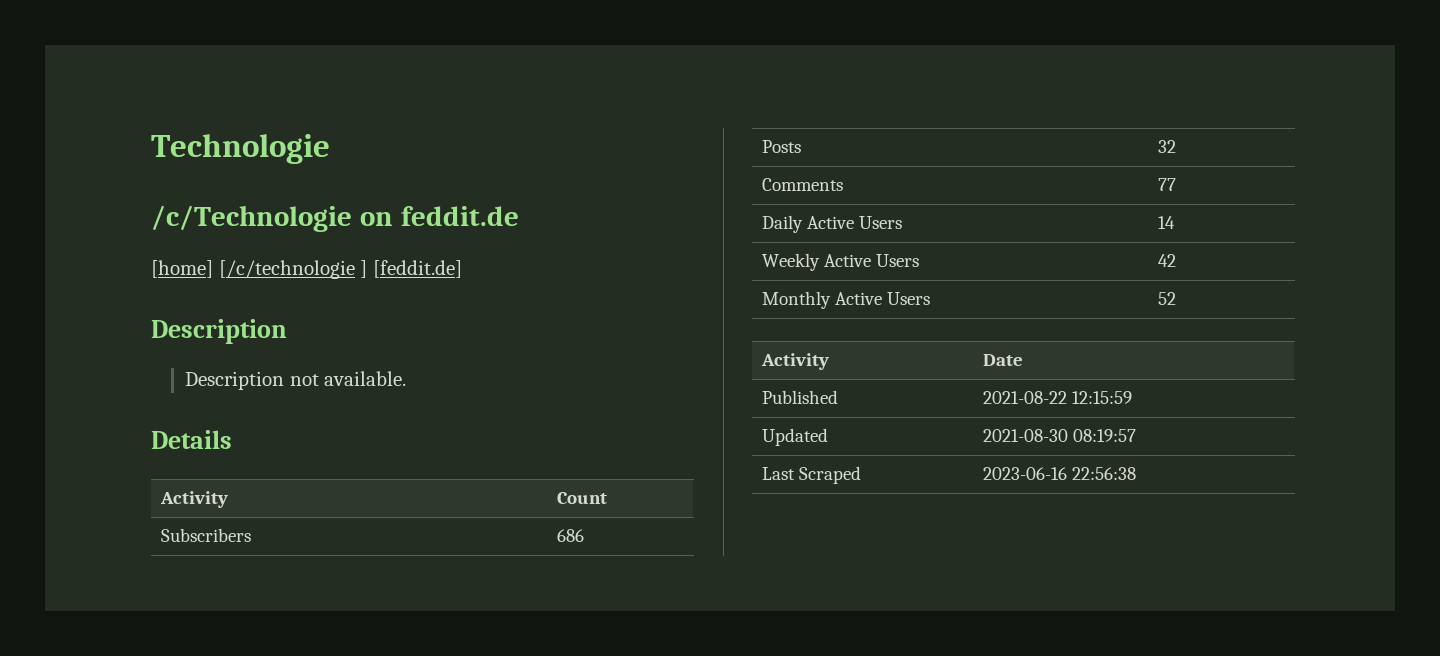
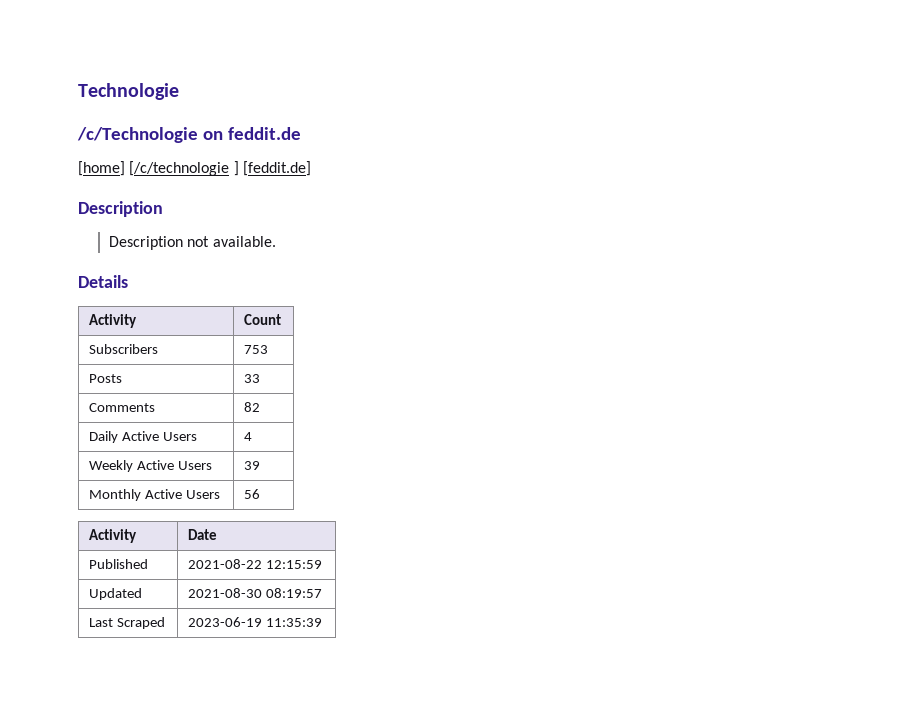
- Subscribers | 686
+ Subscribers | 753
- Posts | 32
+ Posts | 33
- Comments | 77
+ Comments | 82
- Daily Active Users | 14
+ Daily Active Users | 4
- Weekly Active Users | 42
+ Weekly Active Users | 39
- Monthly Active Users | 52
+ Monthly Active Users | 56
- Last Scraped | 2023-06-16 22:56:38
+ Last Scraped | 2023-06-19 11:35:39

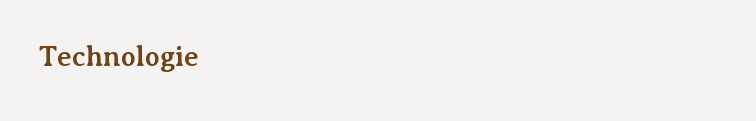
- /c/Technologie on feddit.de
- [home] [/c/technologie ] [feddit.de]
- Description
- Description not available.
- Details
- Activity | Count
- Subscribers | 753
- Posts | 33
- Comments | 82
- Daily Active Users | 4
- Weekly Active Users | 39
- Monthly Active Users | 56
- Activity | Date
- Published | 2021-08-22 12:15:59
- Updated | 2021-08-30 08:19:57
- Last Scraped | 2023-06-19 11:35:39

